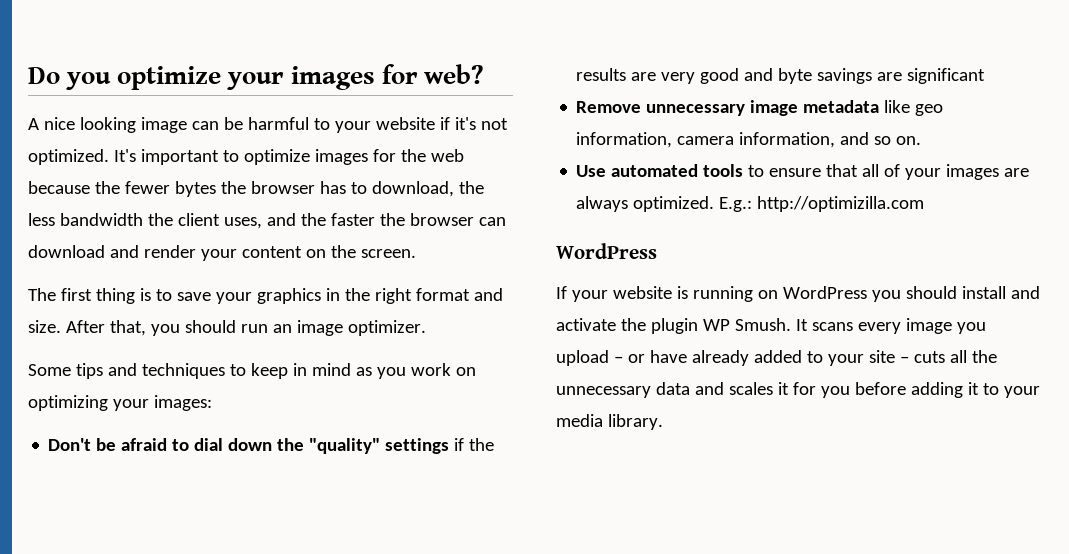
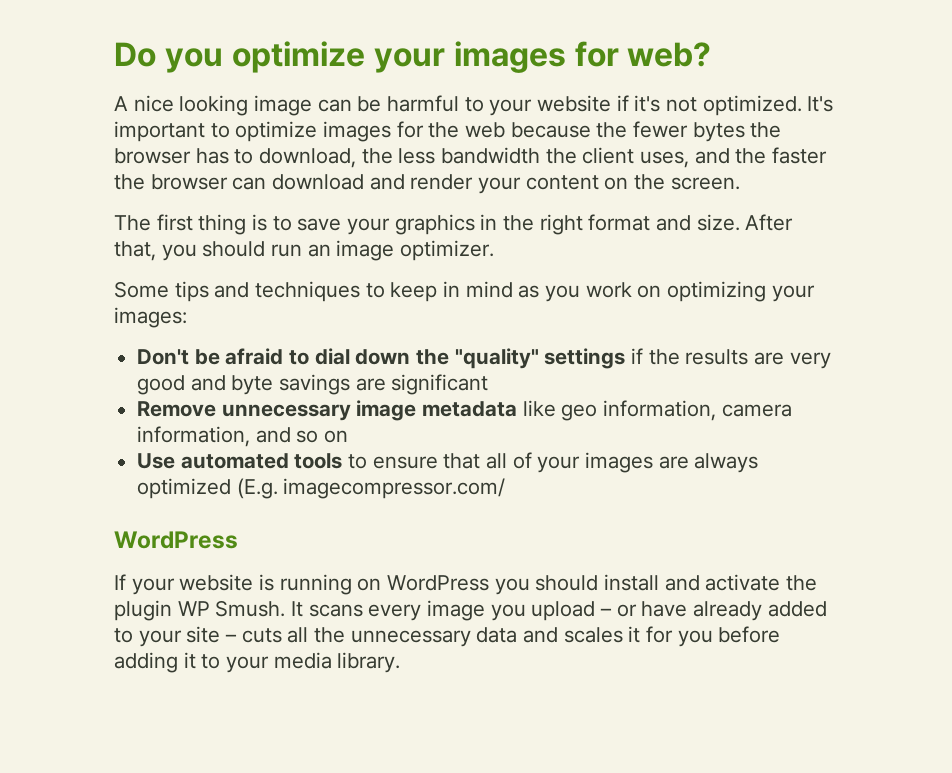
- Remove unnecessary image metadata like geo information, camera information, and so on.
+ Remove unnecessary image metadata like geo information, camera information, and so on
- Use automated tools to ensure that all of your images are always optimized. E.g.: http://optimizilla.com
+ Use automated tools to ensure that all of your images are always optimized (E.g. imagecompressor.com/

